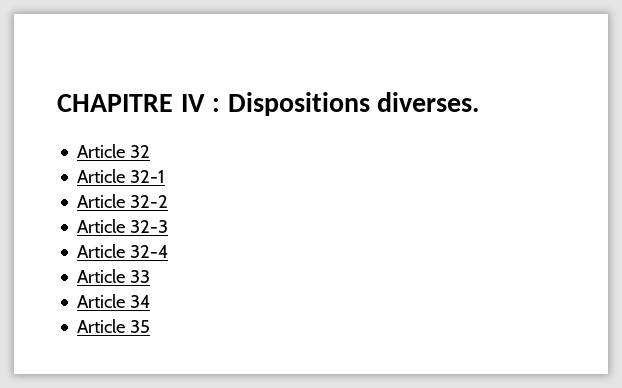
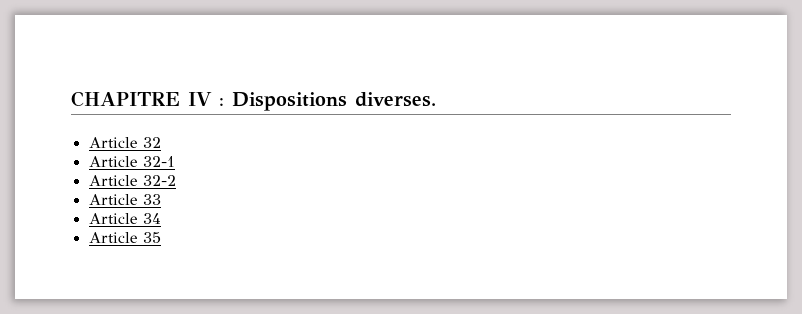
- Article 32-3
- Article 32-4

